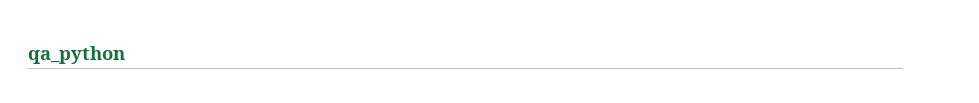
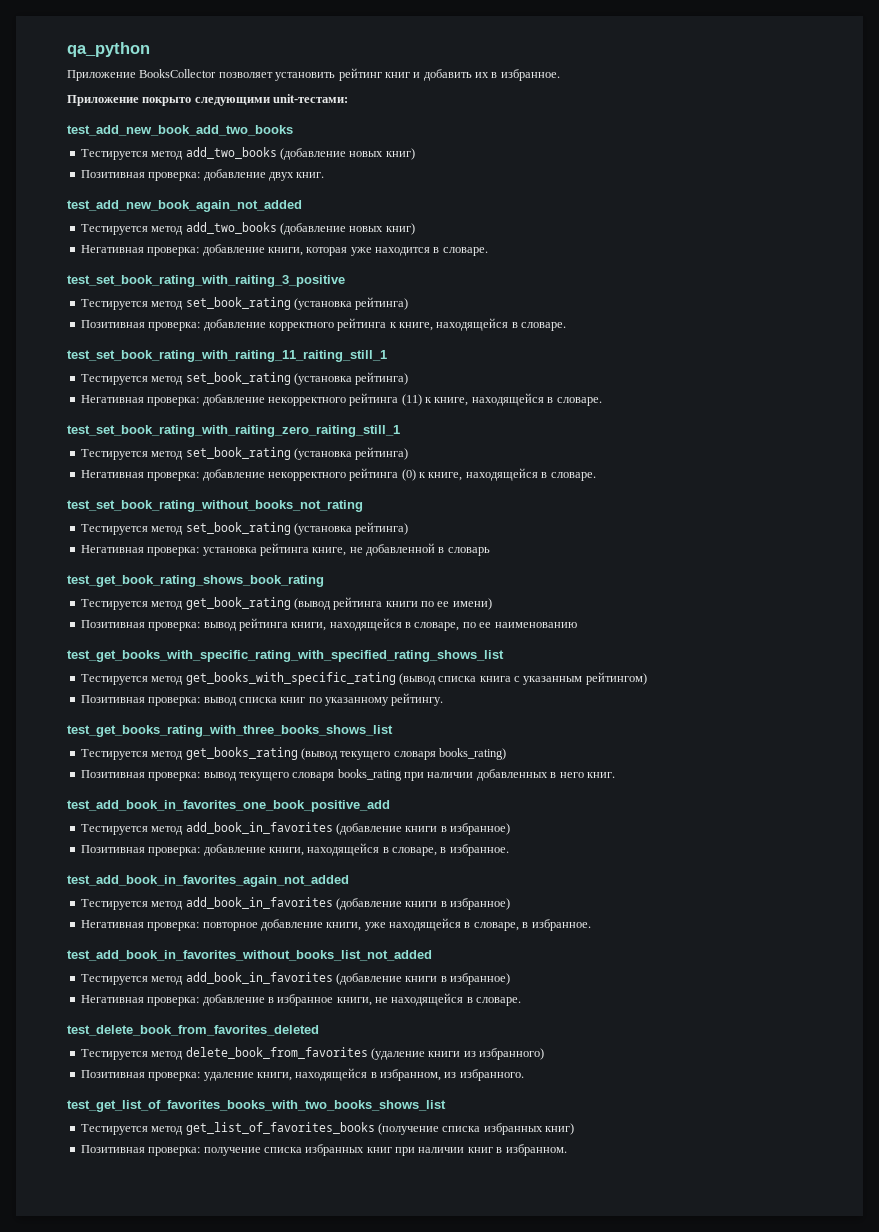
+ Приложение BooksCollector позволяет установить рейтинг книг и добавить их в избранное.
+ Приложение покрыто следующими unit-тестами:
+ test_add_new_book_add_two_books
+ Тестируется метод add_two_books (добавление новых книг)
+ Позитивная проверка: добавление двух книг.
+ test_add_new_book_again_not_added
+ Тестируется метод add_two_books (добавление новых книг)
+ Негативная проверка: добавление книги, которая уже находится в словаре.
+ test_set_book_rating_with_raiting_3_positive
+ Тестируется метод set_book_rating (установка рейтинга)
+ Позитивная проверка: добавление корректного рейтинга к книге, находящейся в словаре.
+ test_set_book_rating_with_raiting_11_raiting_still_1
+ Тестируется метод set_book_rating (установка рейтинга)
+ Негативная проверка: добавление некорректного рейтинга (11) к книге, находящейся в словаре.
+ test_set_book_rating_with_raiting_zero_raiting_still_1
+ Тестируется метод set_book_rating (установка рейтинга)
+ Негативная проверка: добавление некорректного рейтинга (0) к книге, находящейся в словаре.
+ test_set_book_rating_without_books_not_rating
+ Тестируется метод set_book_rating (установка рейтинга)
+ Негативная проверка: установка рейтинга книге, не добавленной в словарь
+ test_get_book_rating_shows_book_rating
+ Тестируется метод get_book_rating (вывод рейтинга книги по ее имени)
+ Позитивная проверка: вывод рейтинга книги, находящейся в словаре, по ее наименованию
+ test_get_books_with_specific_rating_with_specified_rating_shows_list
+ Тестируется метод get_books_with_specific_rating (вывод списка книга с указанным рейтингом)
+ Позитивная проверка: вывод списка книг по указанному рейтингу.
+ test_get_books_rating_with_three_books_shows_list
+ Тестируется метод get_books_rating (вывод текущего словаря books_rating)
+ Позитивная проверка: вывод текущего словаря books_rating при наличии добавленных в него книг.
+ test_add_book_in_favorites_one_book_positive_add
+ Тестируется метод add_book_in_favorites (добавление книги в избранное)
+ Позитивная проверка: добавление книги, находящейся в словаре, в избранное.
+ test_add_book_in_favorites_again_not_added
+ Тестируется метод add_book_in_favorites (добавление книги в избранное)
+ Негативная проверка: повторное добавление книги, уже находящейся в словаре, в избранное.
+ test_add_book_in_favorites_without_books_list_not_added
+ Тестируется метод add_book_in_favorites (добавление книги в избранное)
+ Негативная проверка: добавление в избранное книги, не находящейся в словаре.
+ test_delete_book_from_favorites_deleted
+ Тестируется метод delete_book_from_favorites (удаление книги из избранного)
+ Позитивная проверка: удаление книги, находящейся в избранном, из избранного.
+ test_get_list_of_favorites_books_with_two_books_shows_list
+ Тестируется метод get_list_of_favorites_books (получение списка избранных книг)
+ Позитивная проверка: получение списка избранных книг при наличии книг в избранном.

